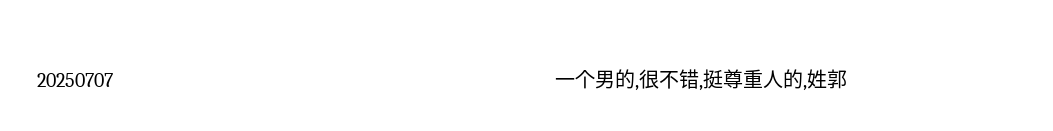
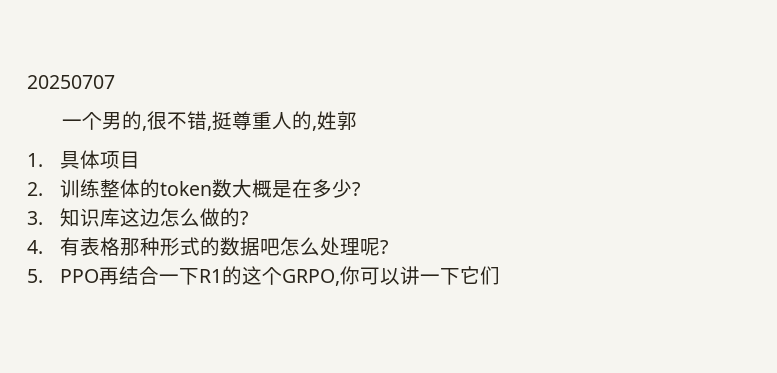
+ 1.具体项目
+ 2.训练整体的token数大概是在多少?
+ 3.知识库这边怎么做的?
+ 4.有表格那种形式的数据吧怎么处理呢?
+ 5. PPO再结合一下R1的这个GRPO,你可以讲一下它们

